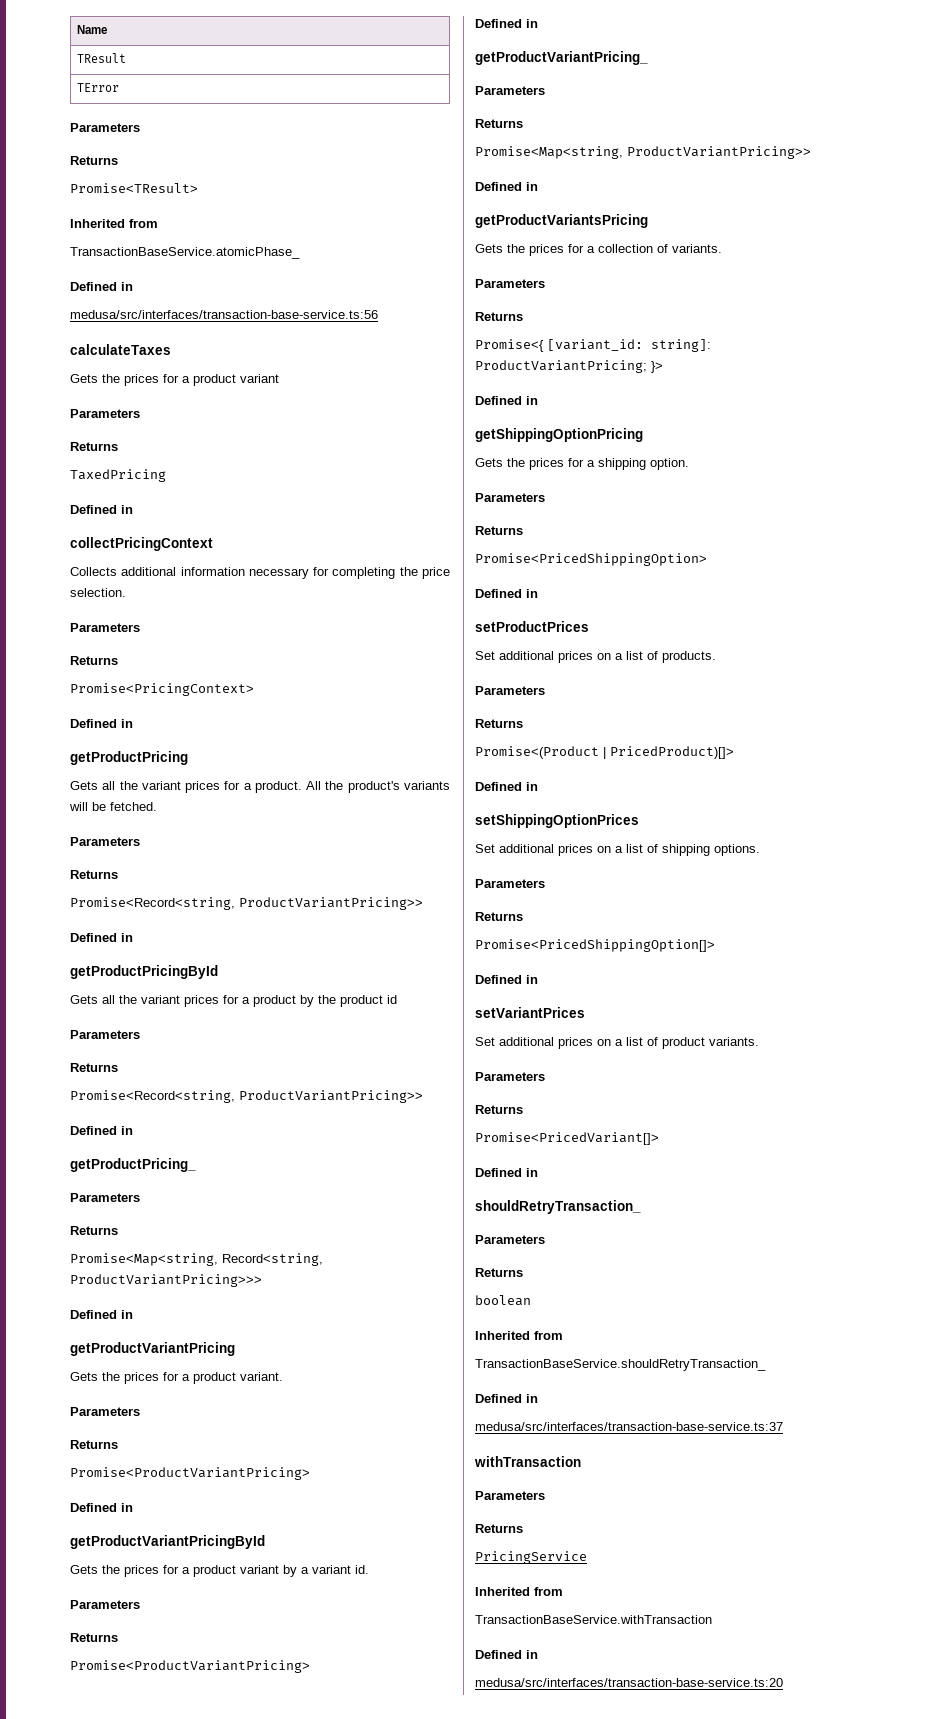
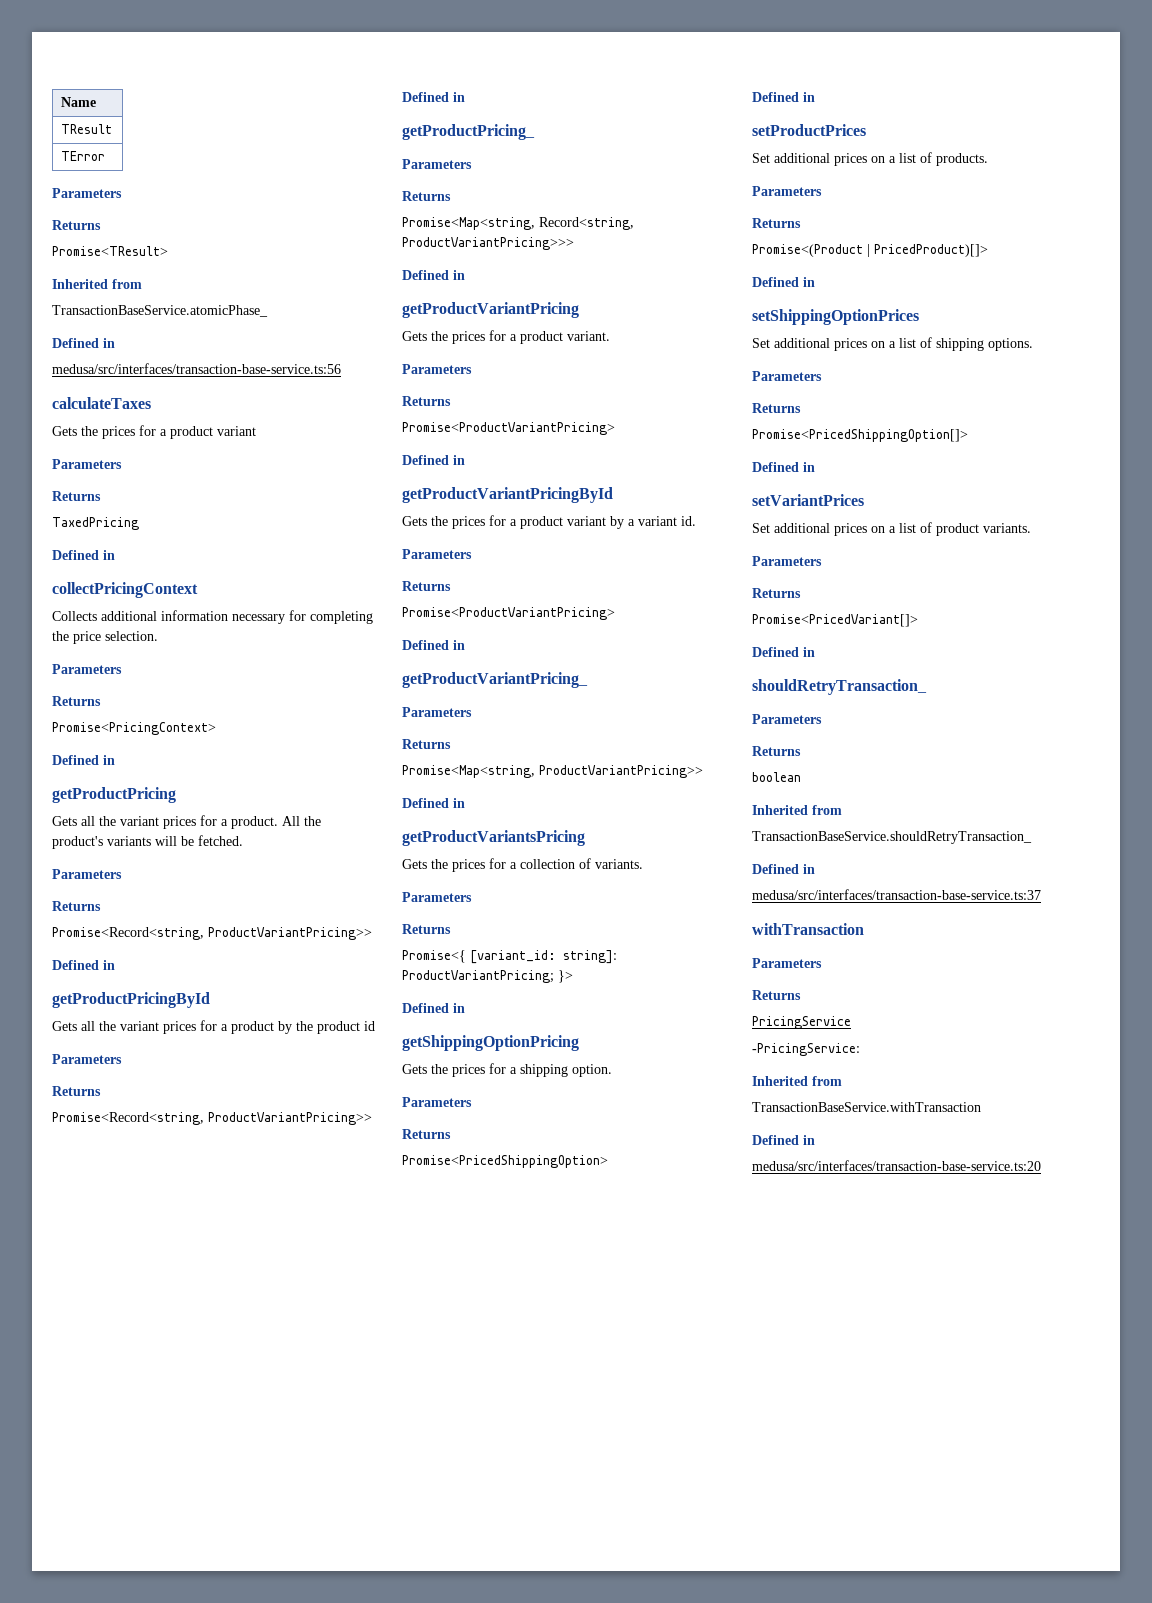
+ -PricingService:

